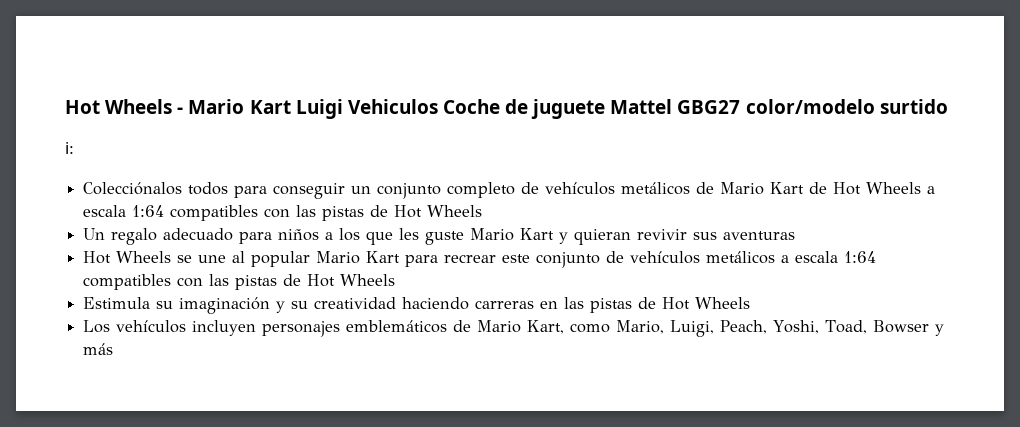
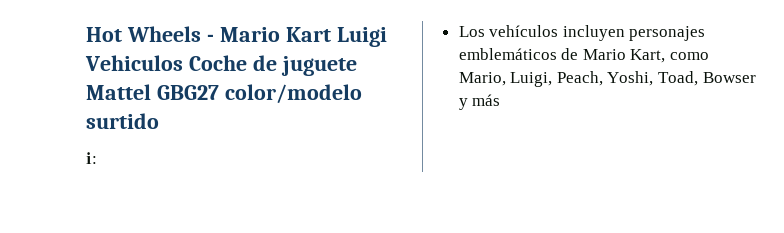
- Colecciónalos todos para conseguir un conjunto completo de vehículos metálicos de Mario Kart de Hot Wheels a escala 1:64 compatibles con las pistas de Hot Wheels
- Un regalo adecuado para niños a los que les guste Mario Kart y quieran revivir sus aventuras
- Hot Wheels se une al popular Mario Kart para recrear este conjunto de vehículos metálicos a escala 1:64 compatibles con las pistas de Hot Wheels
- Estimula su imaginación y su creatividad haciendo carreras en las pistas de Hot Wheels

